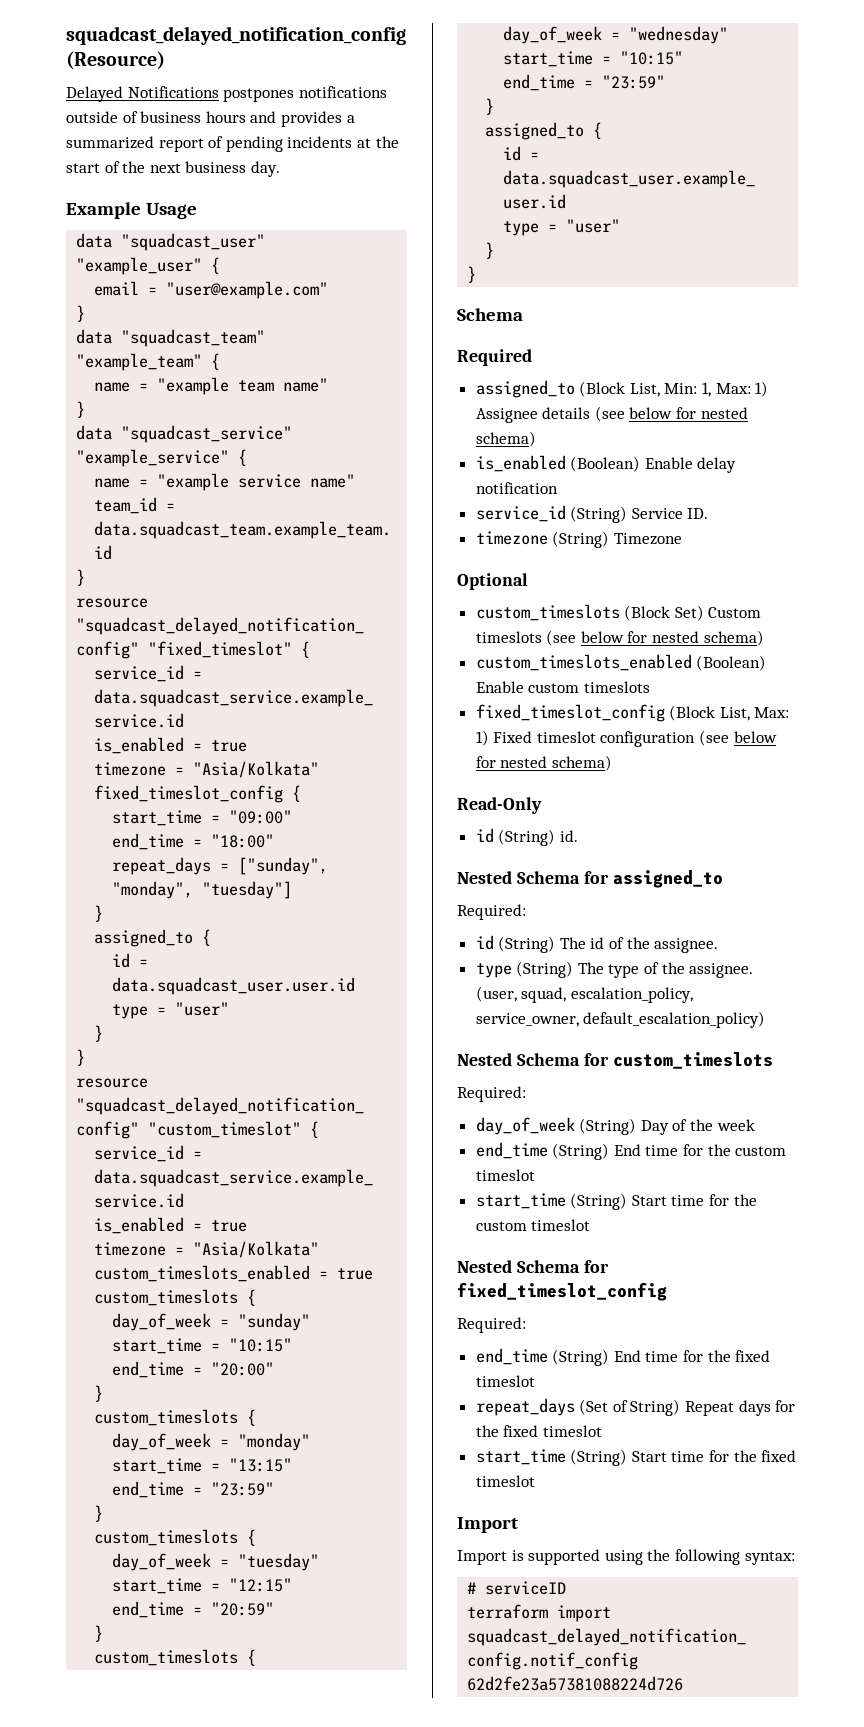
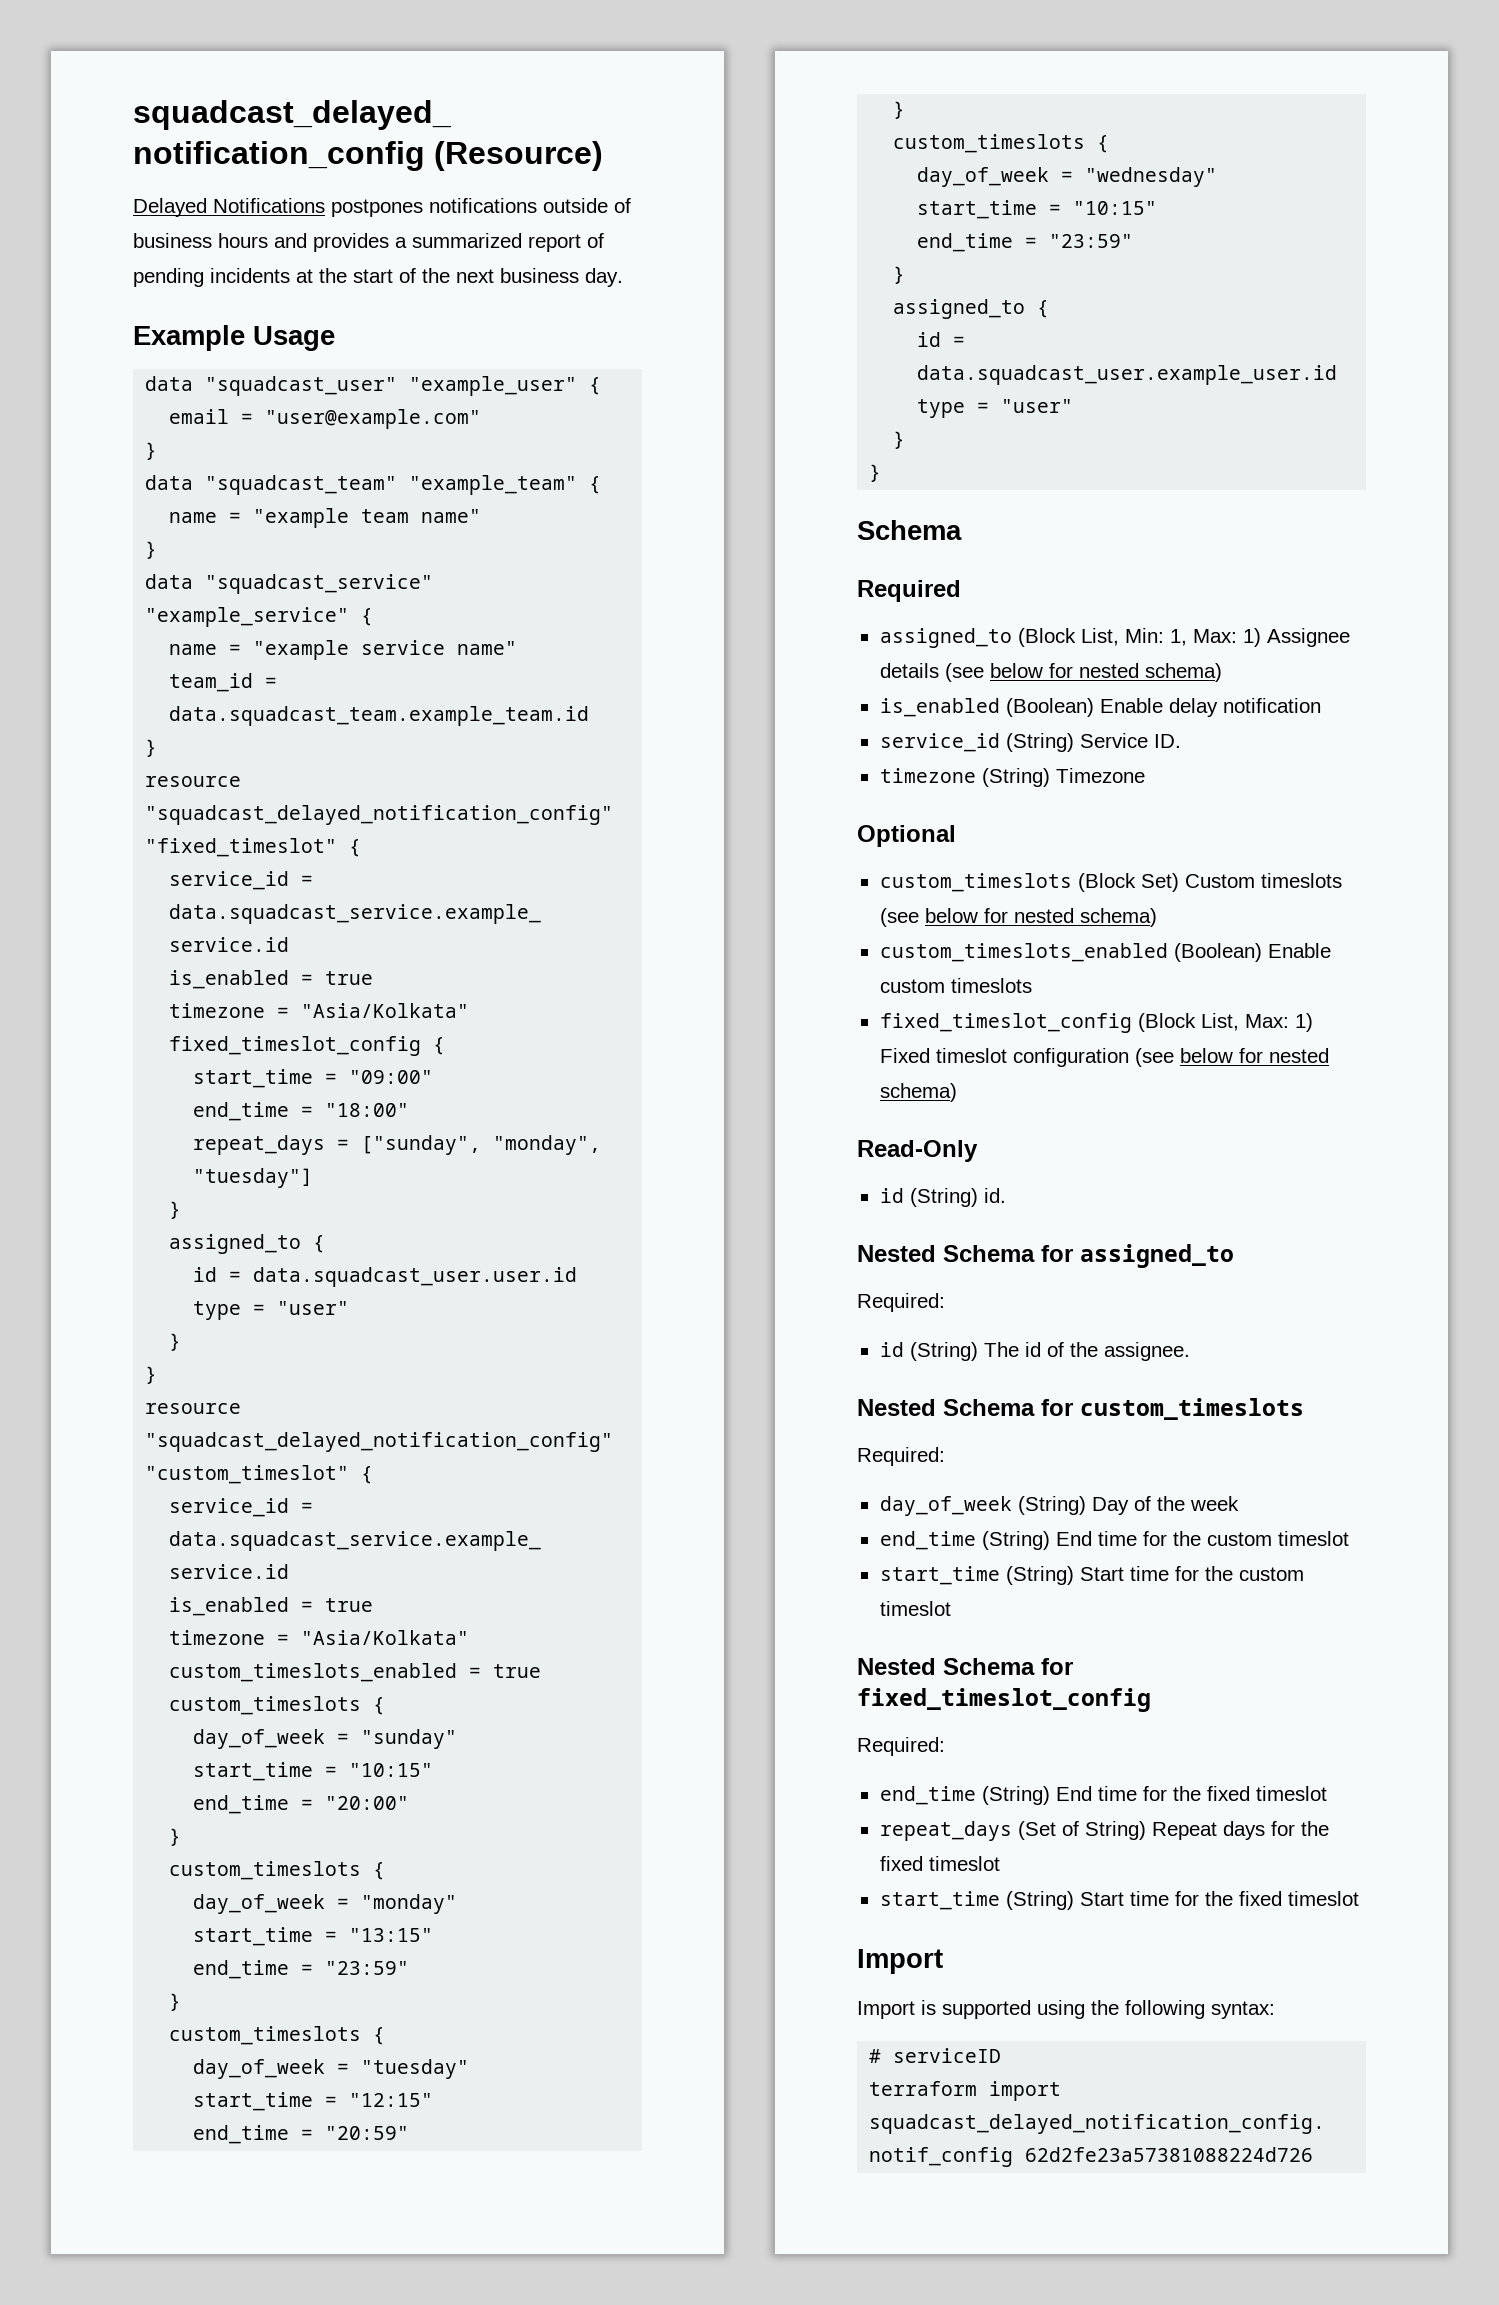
- type (String) The type of the assignee. (user, squad, escalation_policy, service_owner, default_escalation_policy)

